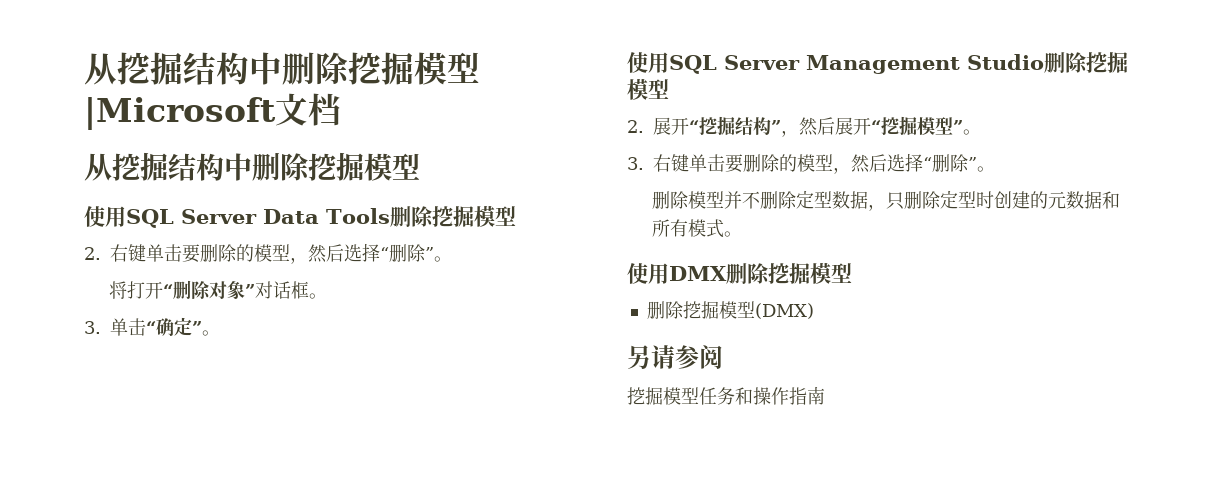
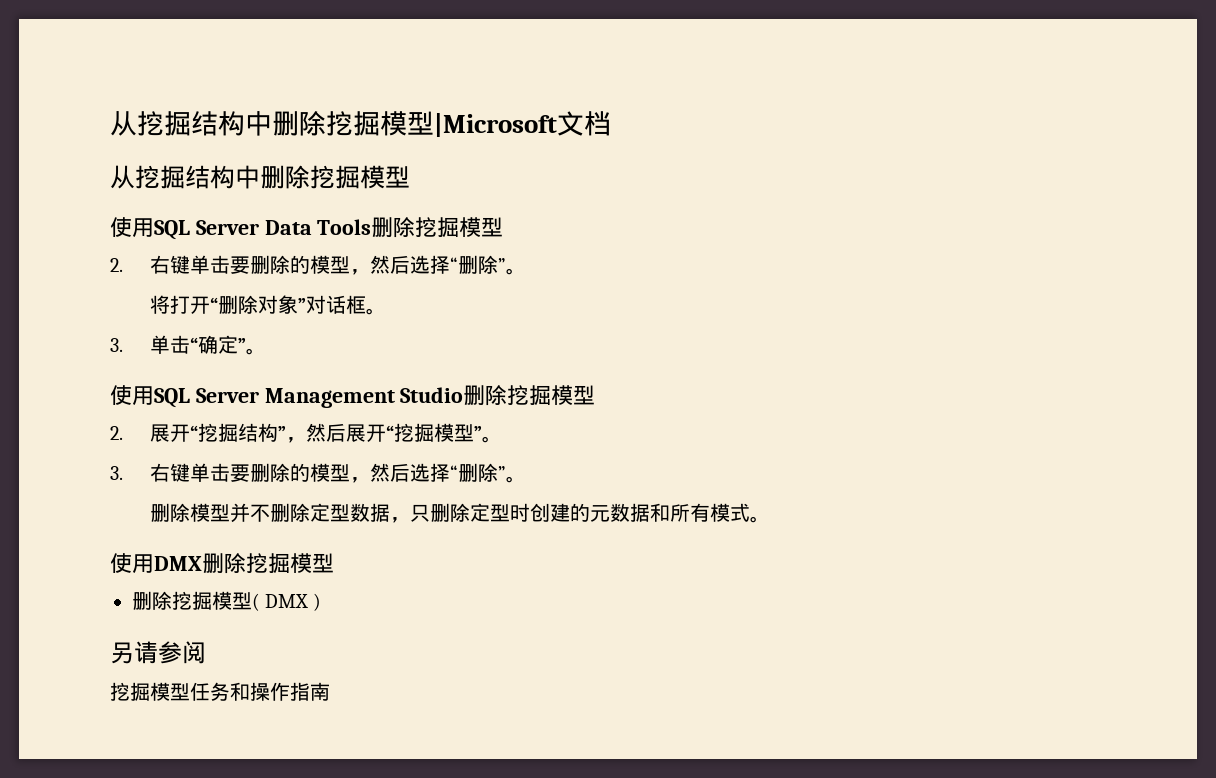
- 删除挖掘模型(DMX)
+ 删除挖掘模型( DMX )

